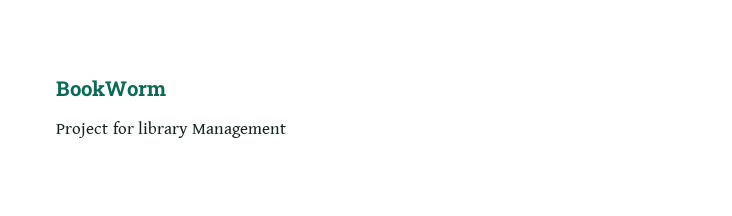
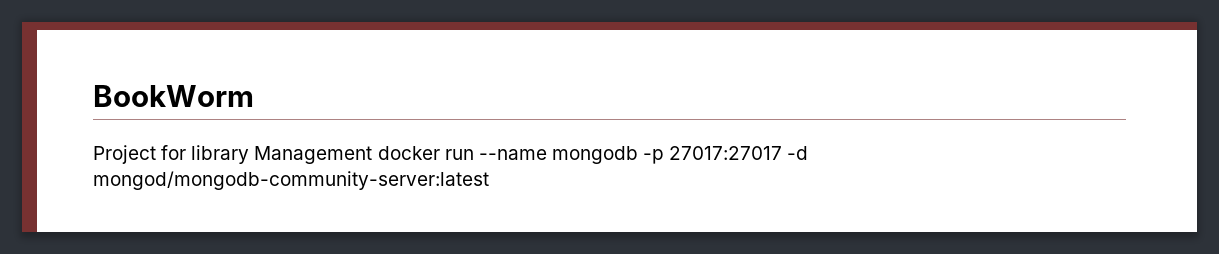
- Project for library Management
+ Project for library Management docker run --name mongodb -p 27017:27017 -d mongod/mongodb-community-server:latest

